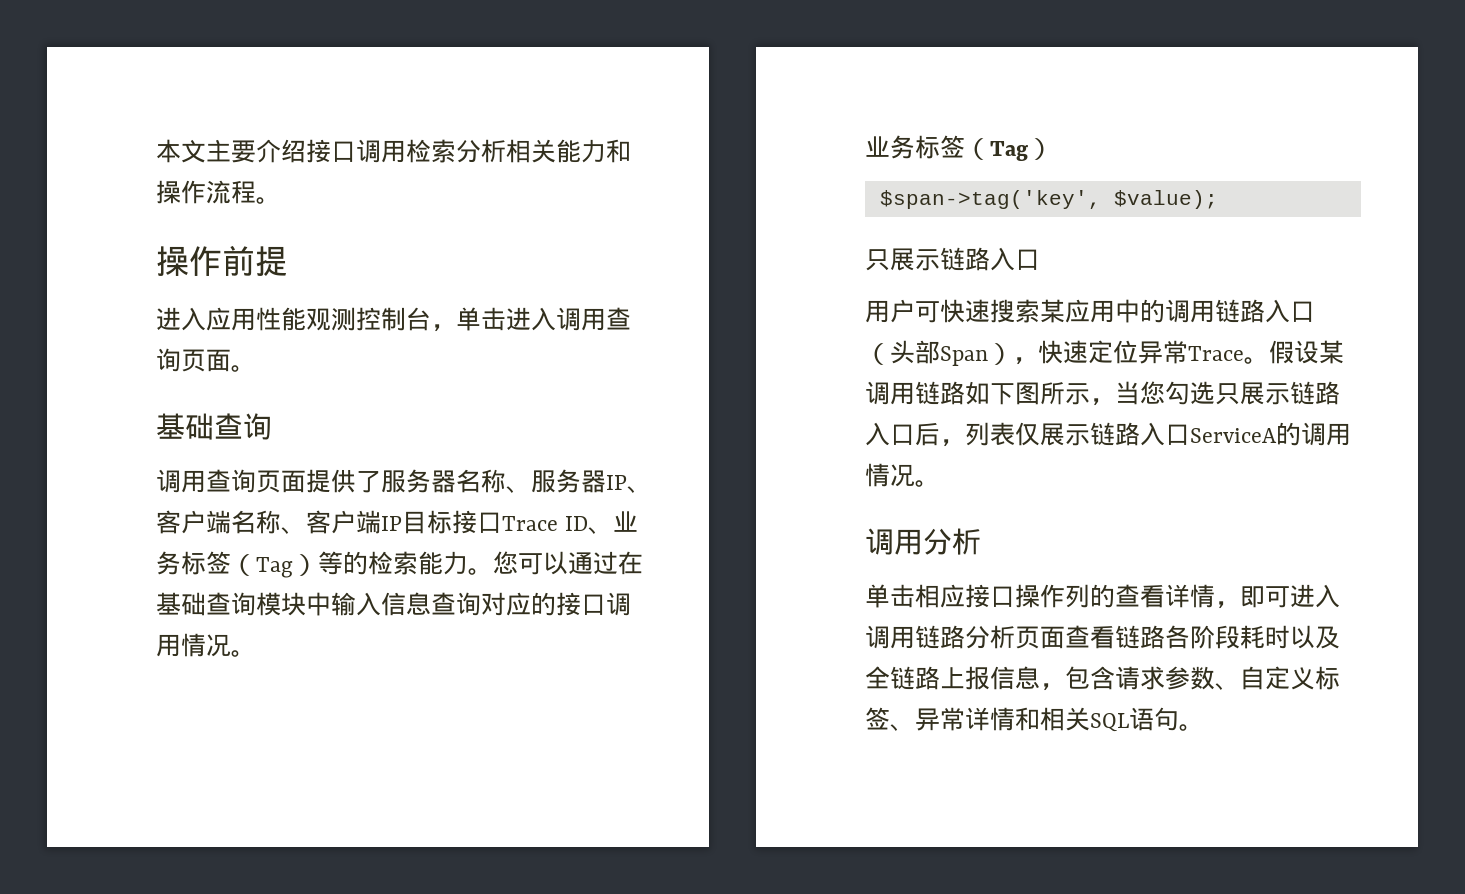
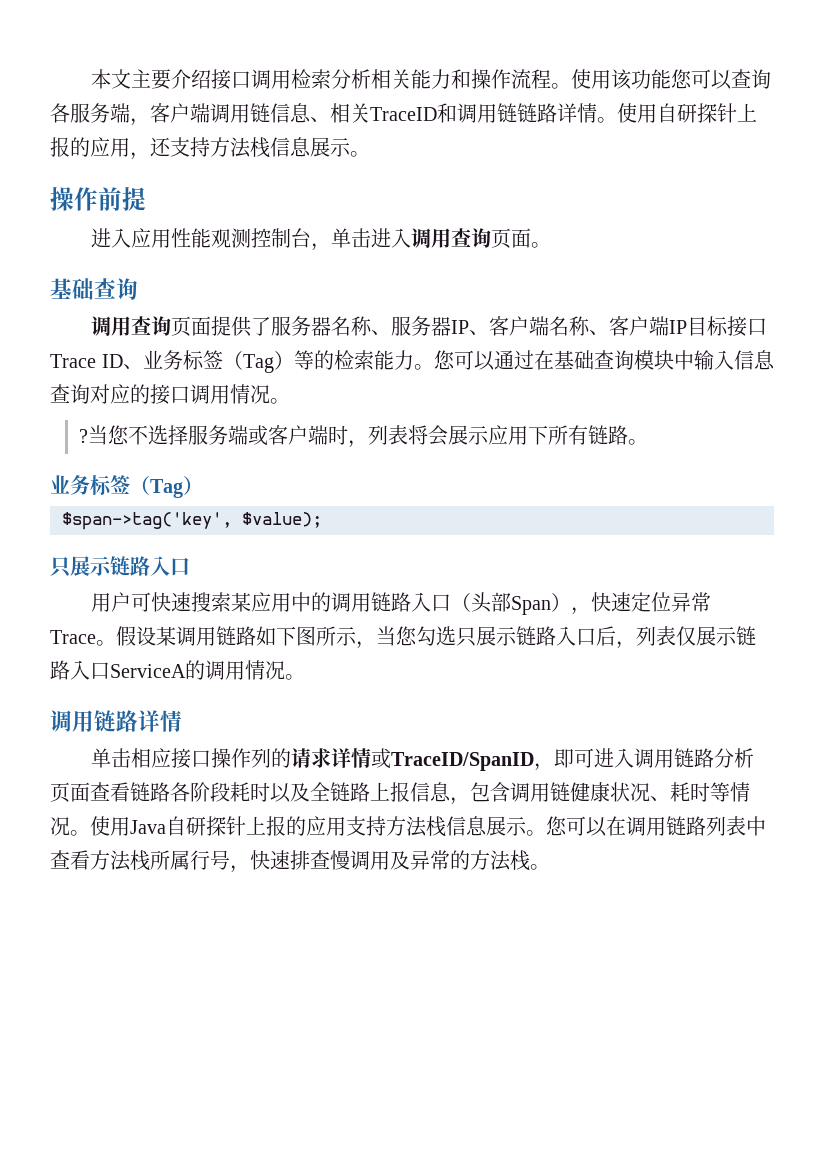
+ 使用该功能您可以查询各服务端，客户端调用链信息、相关TraceID和调用链链路详情。使用自研探针上报的应用，还支持方法栈信息展示。
+ ?当您不选择服务端或客户端时，列表将会展示应用下所有链路。
- 调用分析
+ 调用链路详情
- 单击相应接口操作列的查看详情，即可进入调用链路分析页面查看链路各阶段耗时以及全链路上报信息，包含请求参数、自定义标签、异常详情和相关SQL语句。
+ 单击相应接口操作列的请求详情或TraceID/SpanID，即可进入调用链路分析页面查看链路各阶段耗时以及全链路上报信息，包含调用链健康状况、耗时等情况。使用Java自研探针上报的应用支持方法栈信息展示。您可以在调用链路列表中查看方法栈所属行号，快速排查慢调用及异常的方法栈。

